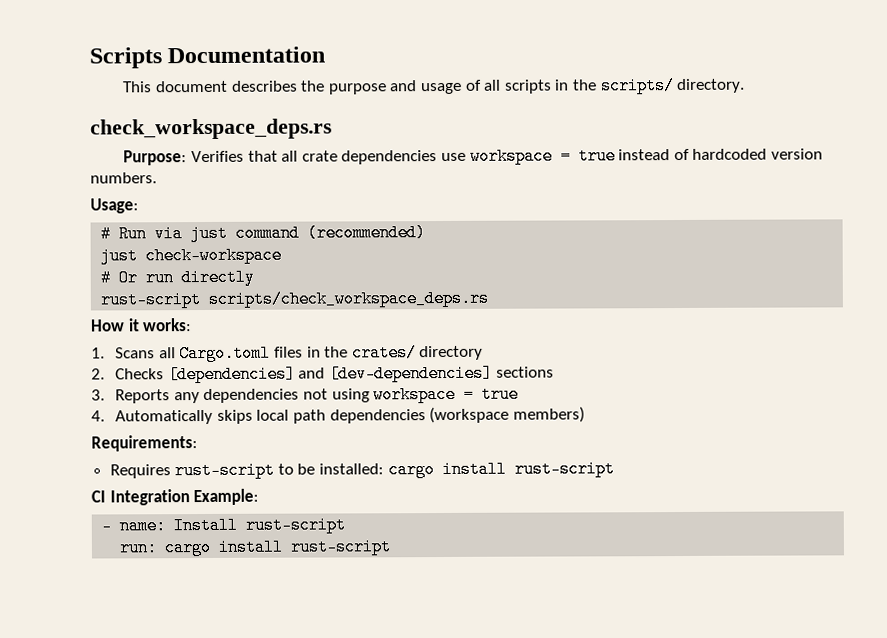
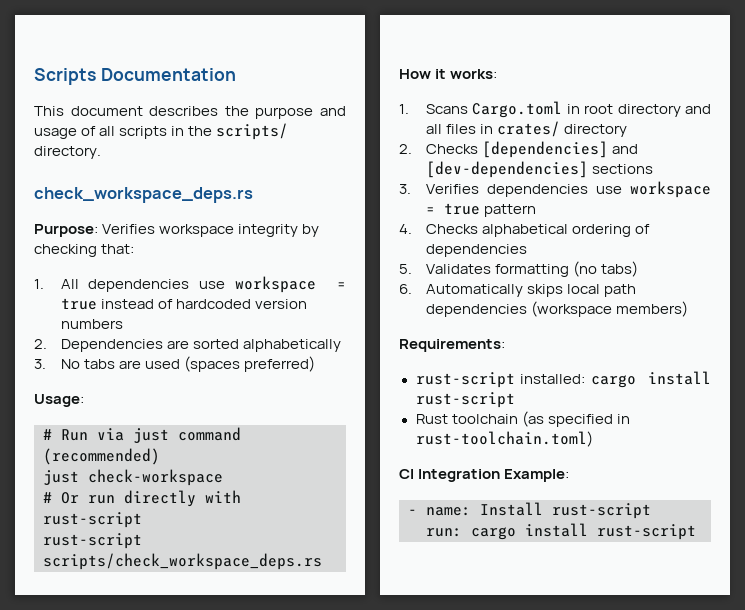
- Purpose: Verifies that all crate dependencies use workspace = true instead of hardcoded version numbers.
+ Purpose: Verifies workspace integrity by checking that:
+ 1. All dependencies use workspace = true instead of hardcoded version numbers
+ 2. Dependencies are sorted alphabetically
+ 3. No tabs are used (spaces preferred)
- # Or run directly
+ # Or run directly with rust-script
- 1. Scans all Cargo.toml files in the crates/ directory
+ 1. Scans Cargo.toml in root directory and all files in crates/ directory
- 3. Reports any dependencies not using workspace = true
- 4. Automatically skips local path dependencies (workspace members)
+ 3. Verifies dependencies use workspace = true pattern
+ 4. Checks alphabetical ordering of dependencies
+ 5. Validates formatting (no tabs)
+ 6. Automatically skips local path dependencies (workspace members)
- Requires rust-script to be installed: cargo install rust-script
+ rust-script installed: cargo install rust-script
+ Rust toolchain (as specified in rust-toolchain.toml)

